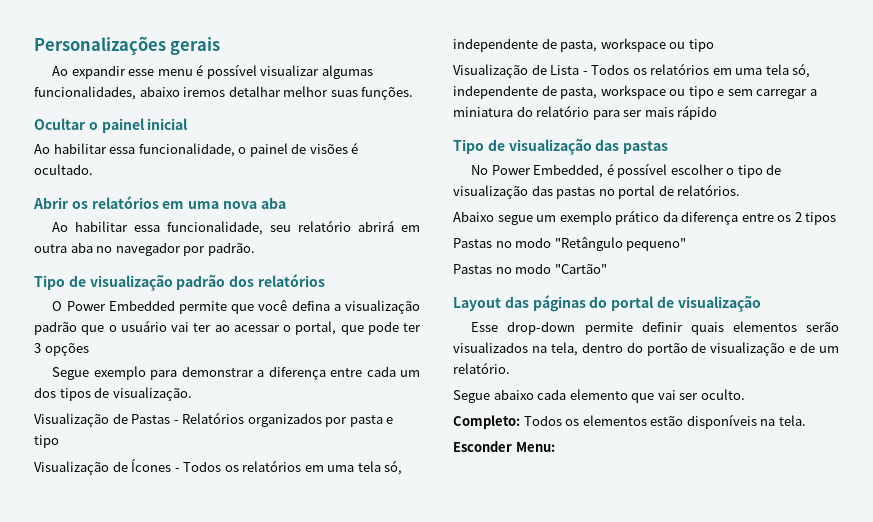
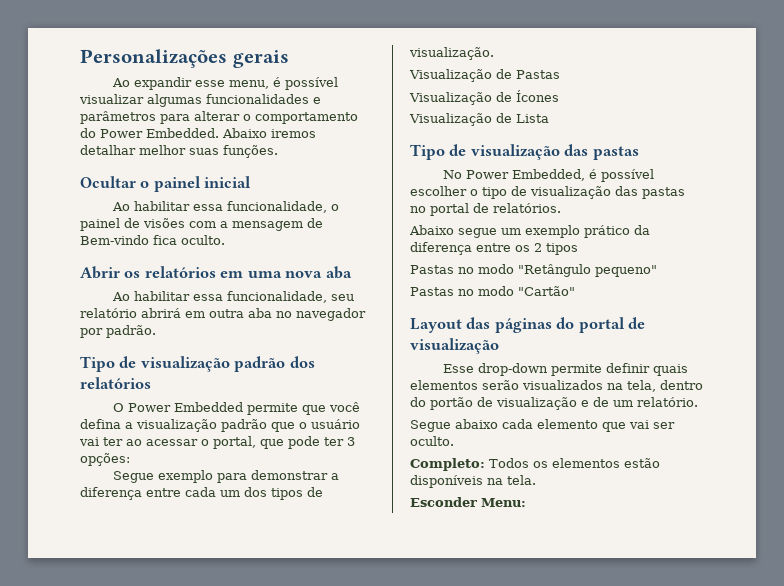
- Ao expandir esse menu é possível visualizar algumas funcionalidades, abaixo iremos detalhar melhor suas funções.
+ Ao expandir esse menu, é possível visualizar algumas funcionalidades e parâmetros para alterar o comportamento do Power Embedded. Abaixo iremos detalhar melhor suas funções.
- Ao habilitar essa funcionalidade, o painel de visões é ocultado.
+ Ao habilitar essa funcionalidade, o painel de visões com a mensagem de Bem-vindo fica oculto.
- O Power Embedded permite que você defina a visualização padrão que o usuário vai ter ao acessar o portal, que pode ter 3 opções
+ O Power Embedded permite que você defina a visualização padrão que o usuário vai ter ao acessar o portal, que pode ter 3 opções:
- Visualização de Pastas - Relatórios organizados por pasta e tipo
- Visualização de Ícones - Todos os relatórios em uma tela só, independente de pasta, workspace ou tipo
- Visualização de Lista - Todos os relatórios em uma tela só, independente de pasta, workspace ou tipo e sem carregar a miniatura do relatório para ser mais rápido
+ Visualização de Pastas
+ Visualização de Ícones
+ Visualização de Lista

